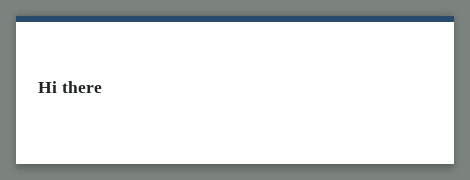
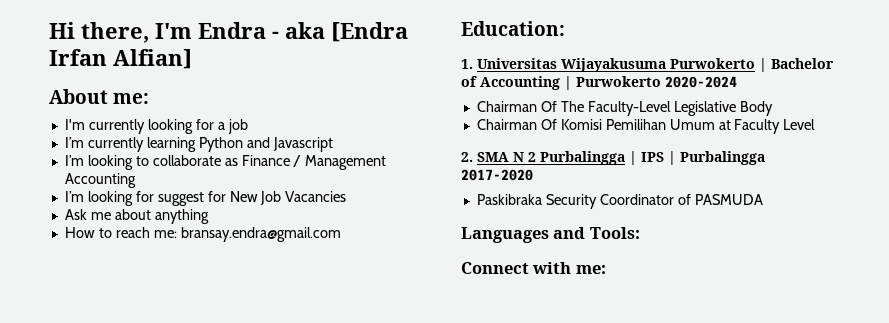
- Hi there
+ Hi there, I'm Endra - aka [Endra Irfan Alfian]
+ About me:
+ I'm currently looking for a job
+ I’m currently learning Python and Javascript
+ I’m looking to collaborate as Finance / Management Accounting
+ I’m looking for suggest for New Job Vacancies
+ Ask me about anything
+ How to reach me: bransay.endra@gmail.com
+ Education:
+ 1. Universitas Wijayakusuma Purwokerto | Bachelor of Accounting | Purwokerto 2020-2024
+ Chairman Of The Faculty-Level Legislative Body
+ Chairman Of Komisi Pemilihan Umum at Faculty Level
+ 2. SMA N 2 Purbalingga | IPS | Purbalingga 2017-2020
+ Paskibraka Security Coordinator of PASMUDA
+ Languages and Tools:
+ Connect with me:

